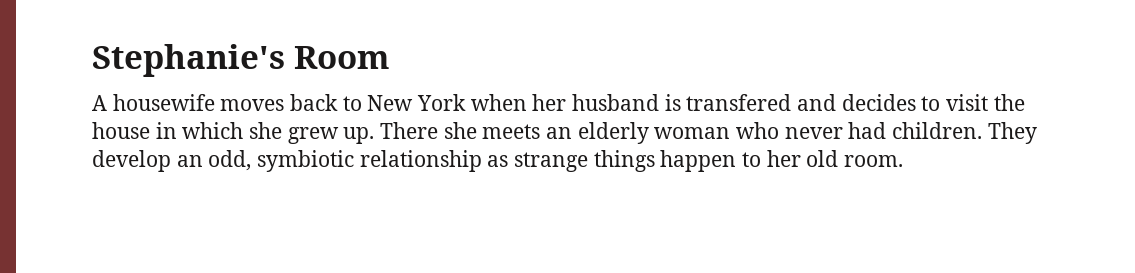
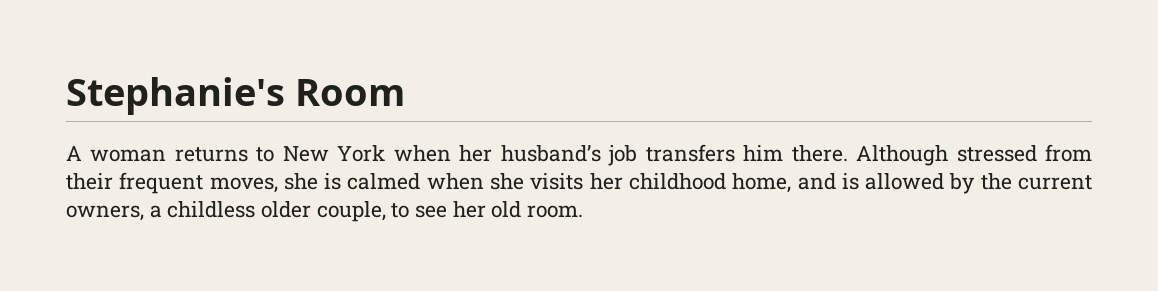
- A housewife moves back to New York when her husband is transfered and decides to visit the house in which she grew up. There she meets an elderly woman who never had children. They develop an odd, symbiotic relationship as strange things happen to her old room.
+ A woman returns to New York when her husband’s job transfers him there. Although stressed from their frequent moves, she is calmed when she visits her childhood home, and is allowed by the current owners, a childless older couple, to see her old room.

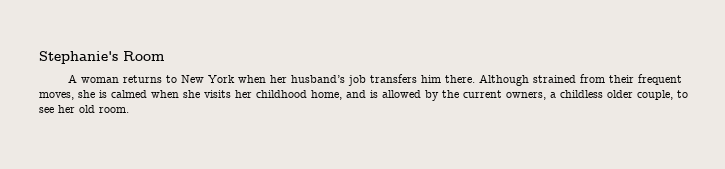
- Although stressed from their frequent moves, she is calmed when she visits her childhood home, and is allowed by the current owners, a childless older couple, to see her old room.
+ Although strained from their frequent moves, she is calmed when she visits her childhood home, and is allowed by the current owners, a childless older couple, to see her old room.

